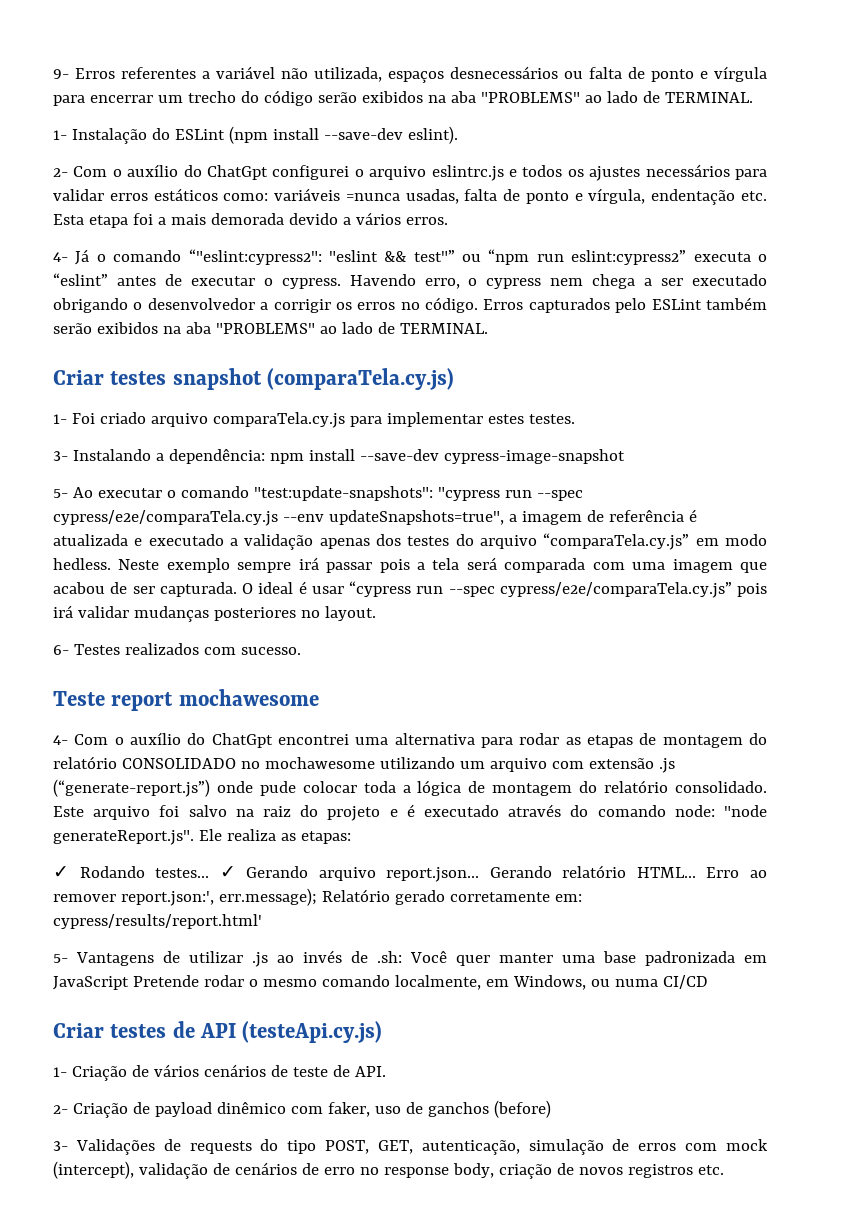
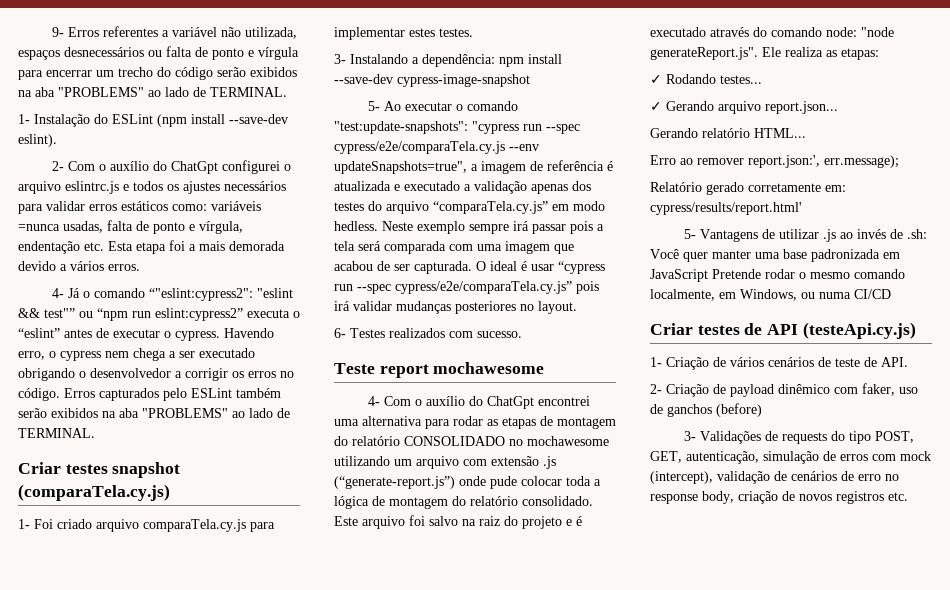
- ✓ Rodando testes... ✓ Gerando arquivo report.json... Gerando relatório HTML... Erro ao remover report.json:', err.message); Relatório gerado corretamente em: cypress/results/report.html'
+ ✓ Rodando testes...
+ ✓ Gerando arquivo report.json...
+ Gerando relatório HTML...
+ Erro ao remover report.json:', err.message);
+ Relatório gerado corretamente em: cypress/results/report.html'

